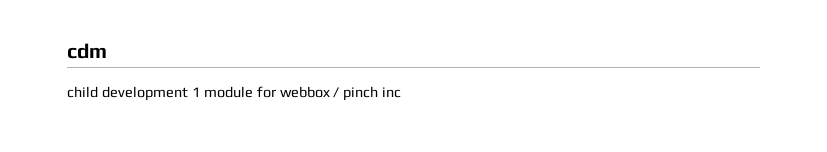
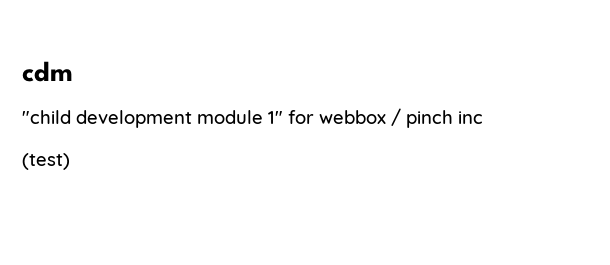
- child development 1 module for webbox / pinch inc
+ "child development module 1" for webbox / pinch inc
+ (test)

